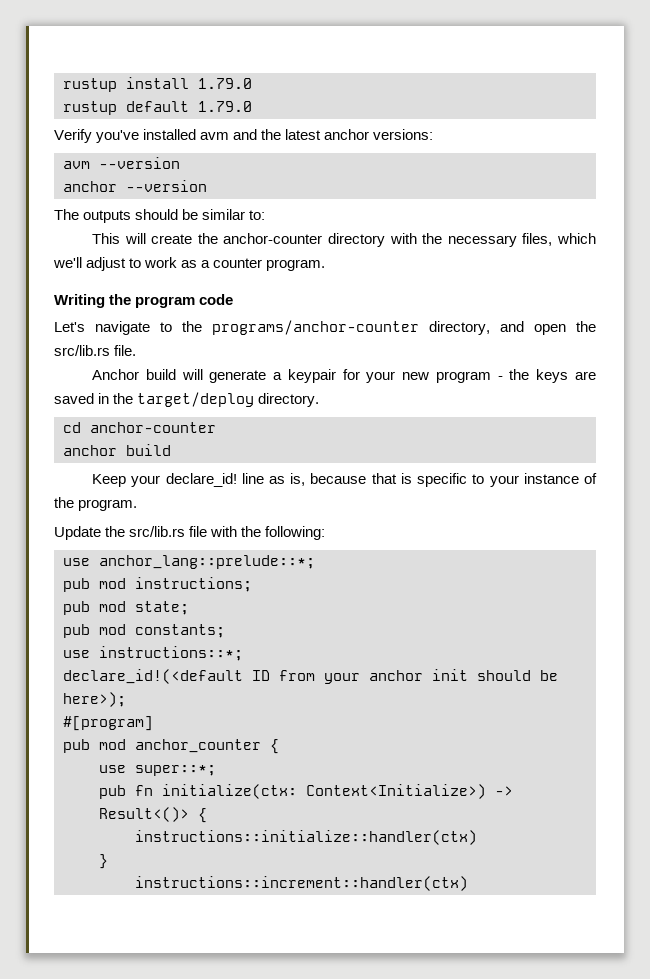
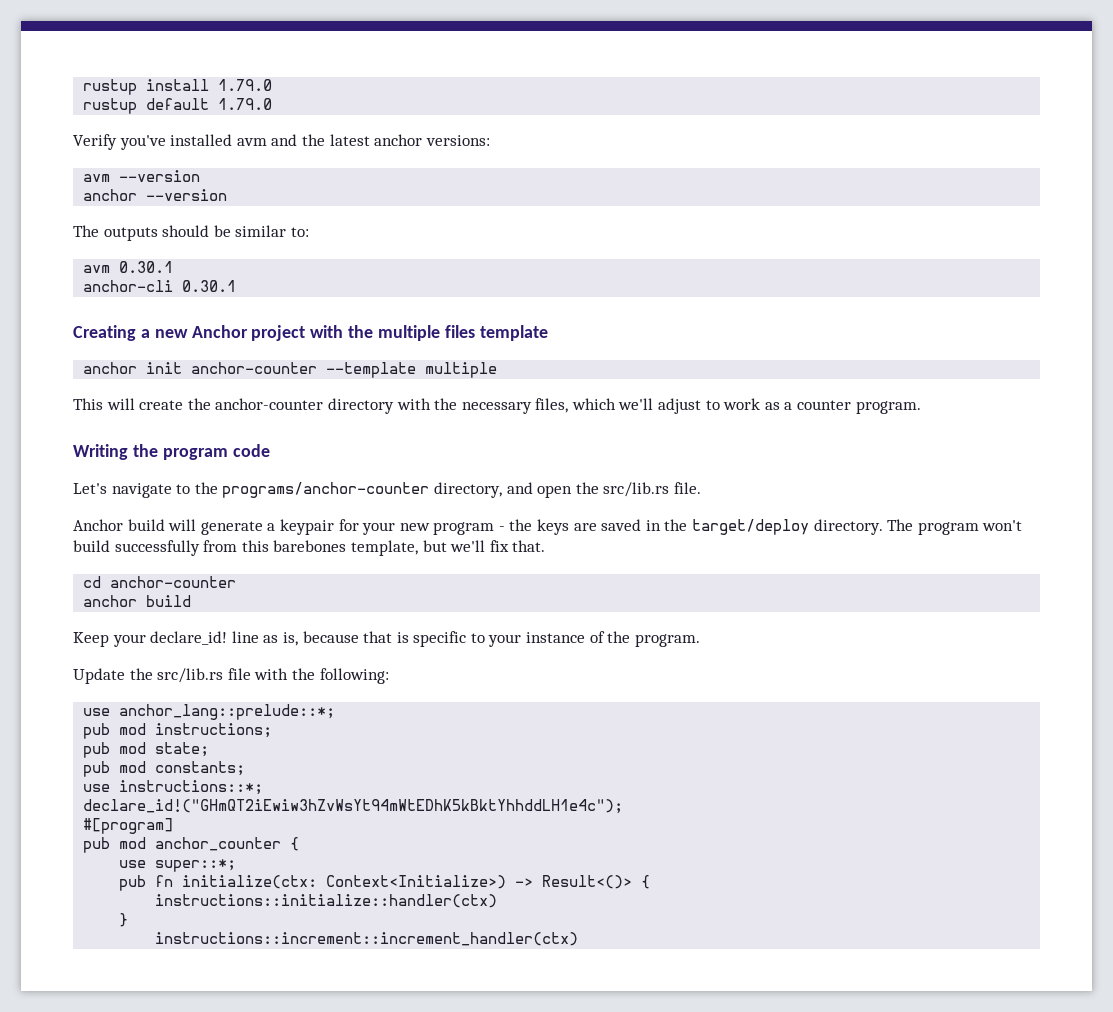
+ avm 0.30.1
+ anchor-cli 0.30.1
+ Creating a new Anchor project with the multiple files template
+ anchor init anchor-counter --template multiple
+ The program won't build successfully from this barebones template, but we'll fix that.
- declare_id!(<default ID from your anchor init should be here>);
+ declare_id!("GHmQT2iEwiw3hZvWsYt94mWtEDhK5kBktYhhddLH1e4c");
- instructions::increment::handler(ctx)
+ instructions::increment::increment_handler(ctx)

